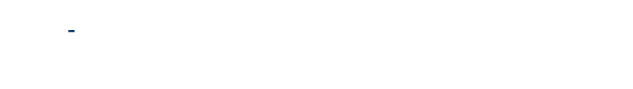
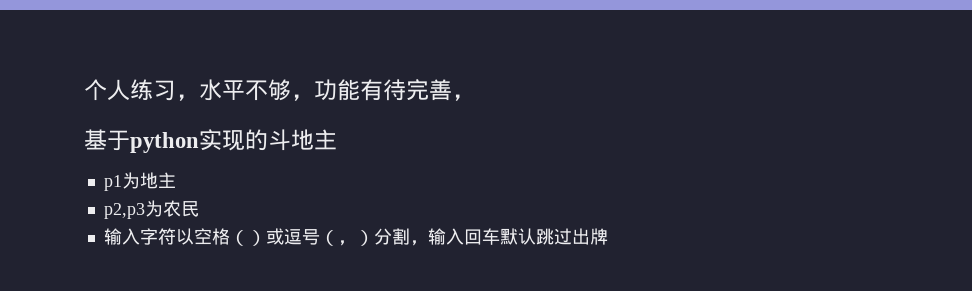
- -
+ 个人练习，水平不够，功能有待完善，
+ 基于python实现的斗地主
+ p1为地主
+ p2,p3为农民
+ 输入字符以空格（）或逗号（，）分割，输入回车默认跳过出牌

